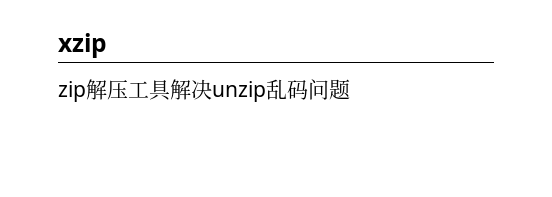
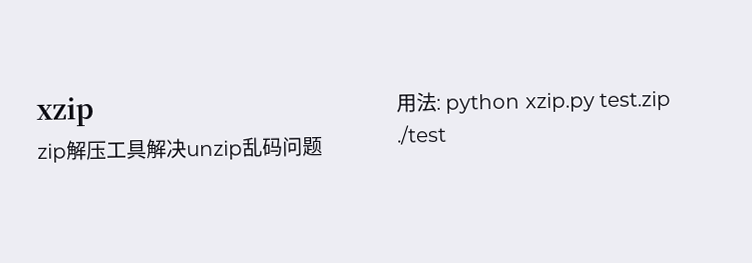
+ 用法: python xzip.py test.zip ./test

